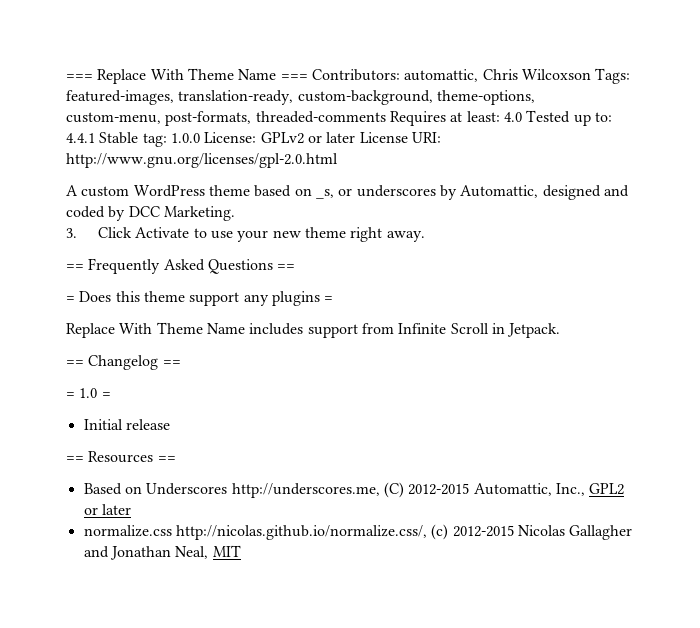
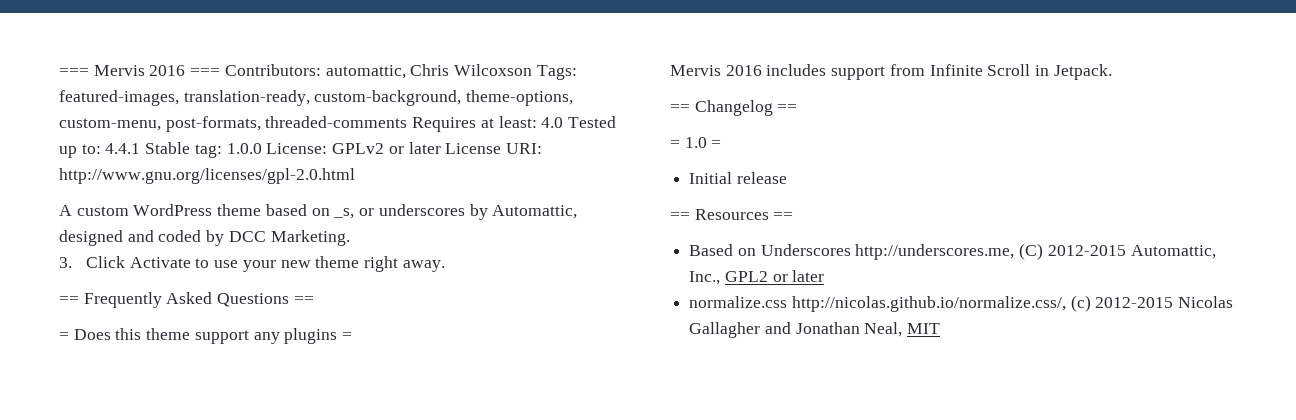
- === Replace With Theme Name === Contributors: automattic, Chris Wilcoxson Tags: featured-images, translation-ready, custom-background, theme-options, custom-menu, post-formats, threaded-comments Requires at least: 4.0 Tested up to: 4.4.1 Stable tag: 1.0.0 License: GPLv2 or later License URI: http://www.gnu.org/licenses/gpl-2.0.html
+ === Mervis 2016 === Contributors: automattic, Chris Wilcoxson Tags: featured-images, translation-ready, custom-background, theme-options, custom-menu, post-formats, threaded-comments Requires at least: 4.0 Tested up to: 4.4.1 Stable tag: 1.0.0 License: GPLv2 or later License URI: http://www.gnu.org/licenses/gpl-2.0.html
- Replace With Theme Name includes support from Infinite Scroll in Jetpack.
+ Mervis 2016 includes support from Infinite Scroll in Jetpack.

